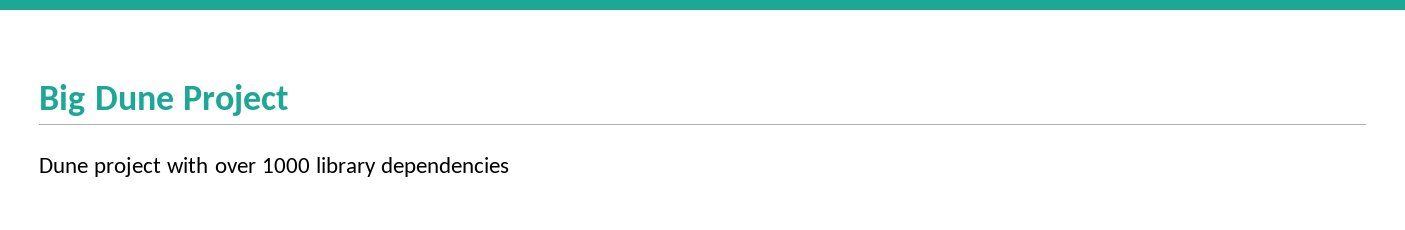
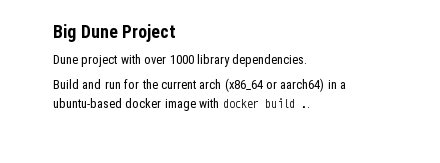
- Dune project with over 1000 library dependencies
+ Dune project with over 1000 library dependencies.
+ Build and run for the current arch (x86_64 or aarch64) in a ubuntu-based docker image with docker build ..

